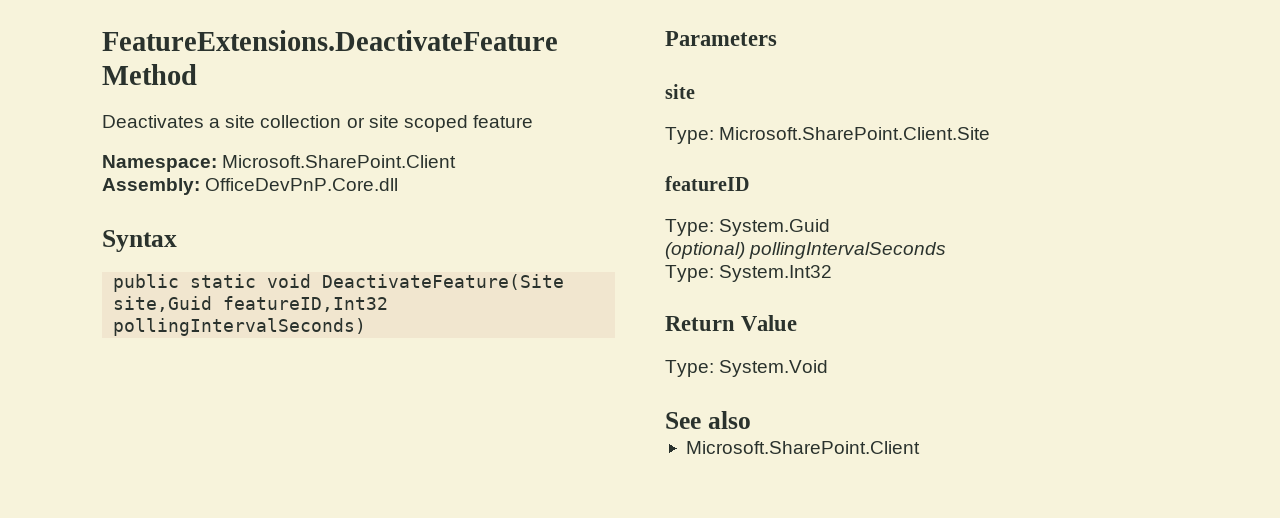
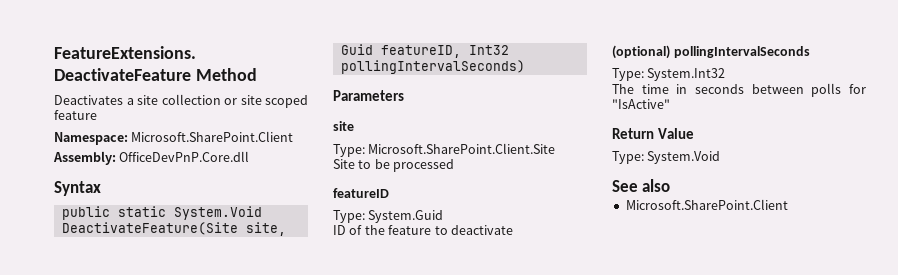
- public static void DeactivateFeature(Site site,Guid featureID,Int32 pollingIntervalSeconds)
+ public static System.Void DeactivateFeature(Site site, Guid featureID, Int32 pollingIntervalSeconds)
+ Site to be processed
+ ID of the feature to deactivate
  (optional) pollingIntervalSeconds
  Type: System.Int32
+ The time in seconds between polls for "IsActive"

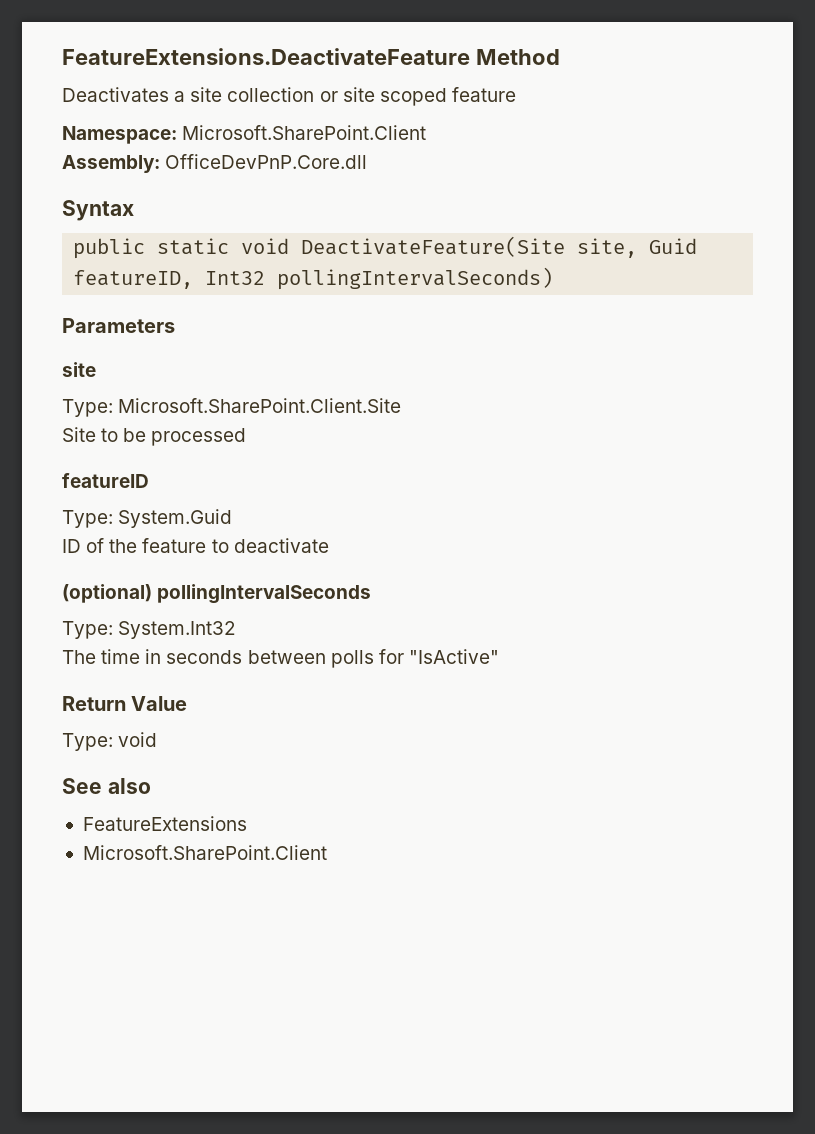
- public static System.Void DeactivateFeature(Site site, Guid featureID, Int32 pollingIntervalSeconds)
+ public static void DeactivateFeature(Site site, Guid featureID, Int32 pollingIntervalSeconds)
- Type: System.Void
+ Type: void
+ FeatureExtensions

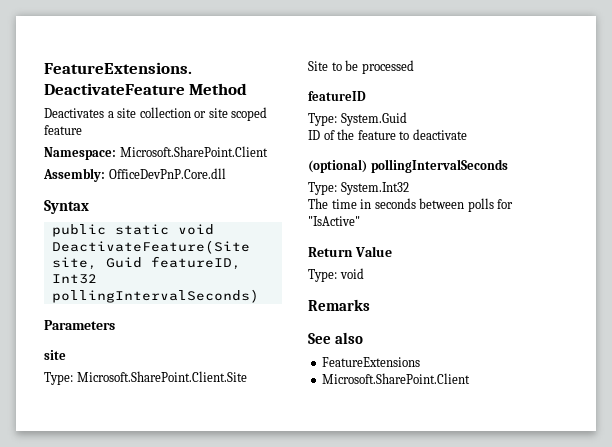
+ Remarks

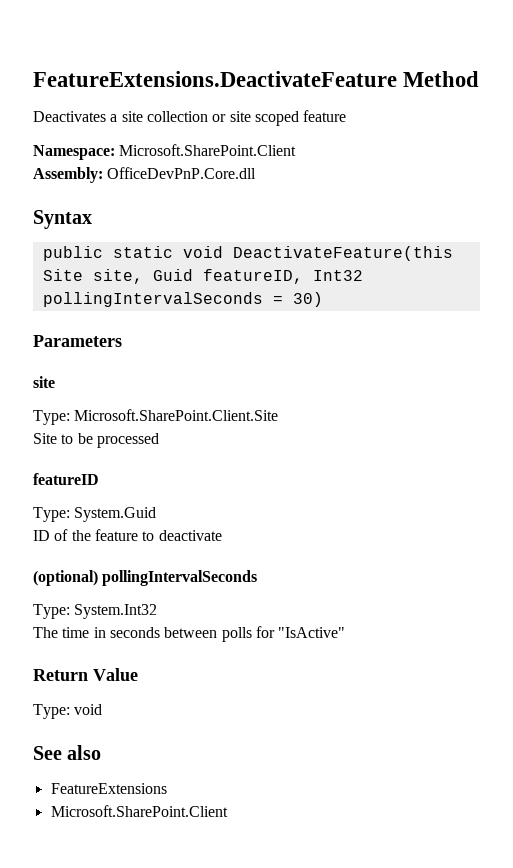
- public static void DeactivateFeature(Site site, Guid featureID, Int32 pollingIntervalSeconds)
+ public static void DeactivateFeature(this Site site, Guid featureID, Int32 pollingIntervalSeconds = 30)
- Remarks

